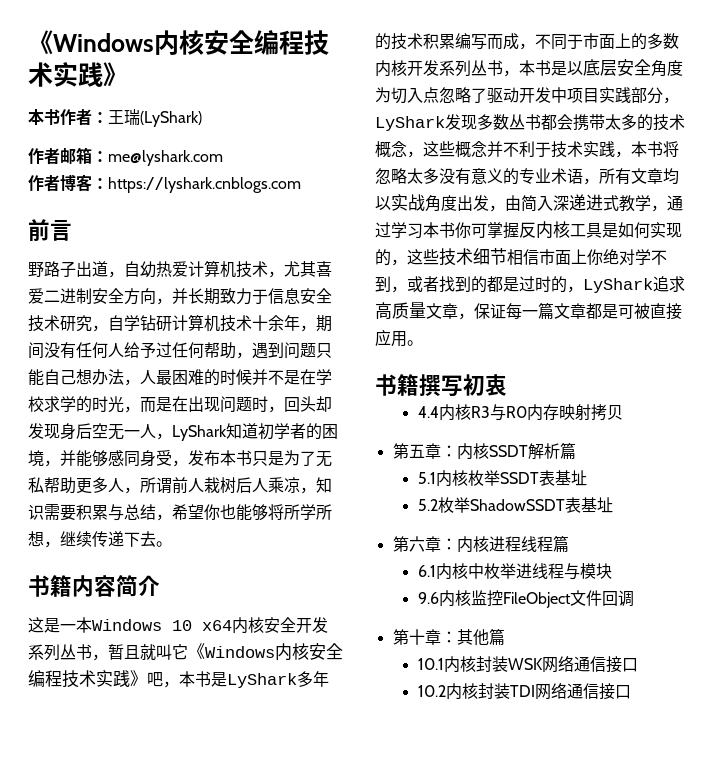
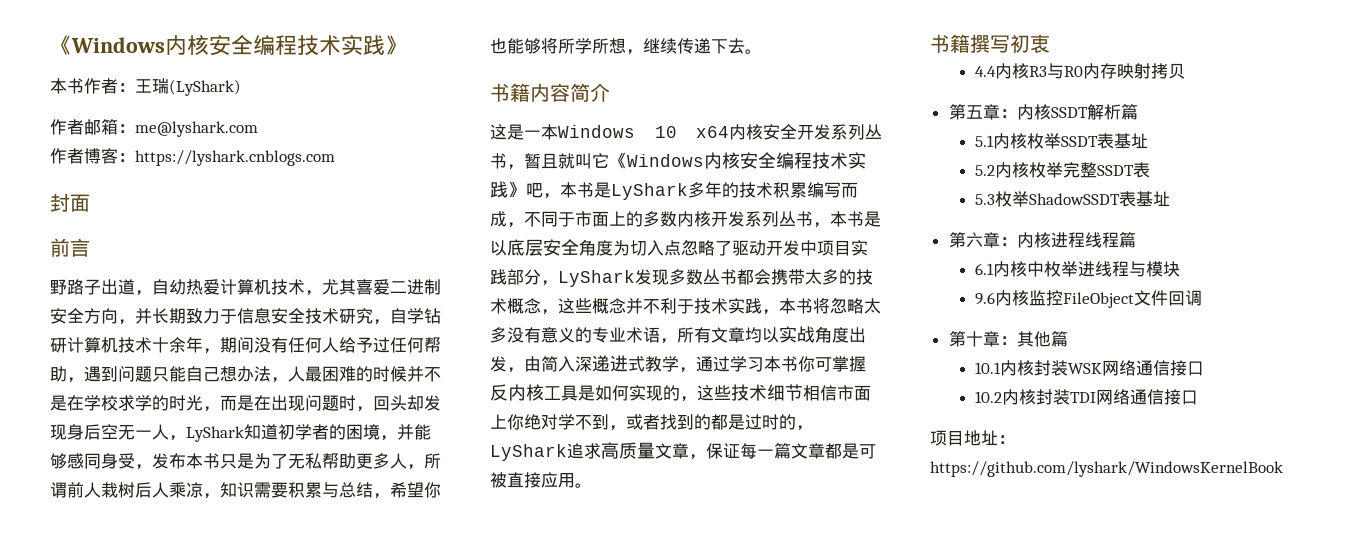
+ 封面
- 5.2枚举ShadowSSDT表基址
+ 5.2内核枚举完整SSDT表
+ 5.3枚举ShadowSSDT表基址
+ 项目地址：https://github.com/lyshark/WindowsKernelBook

